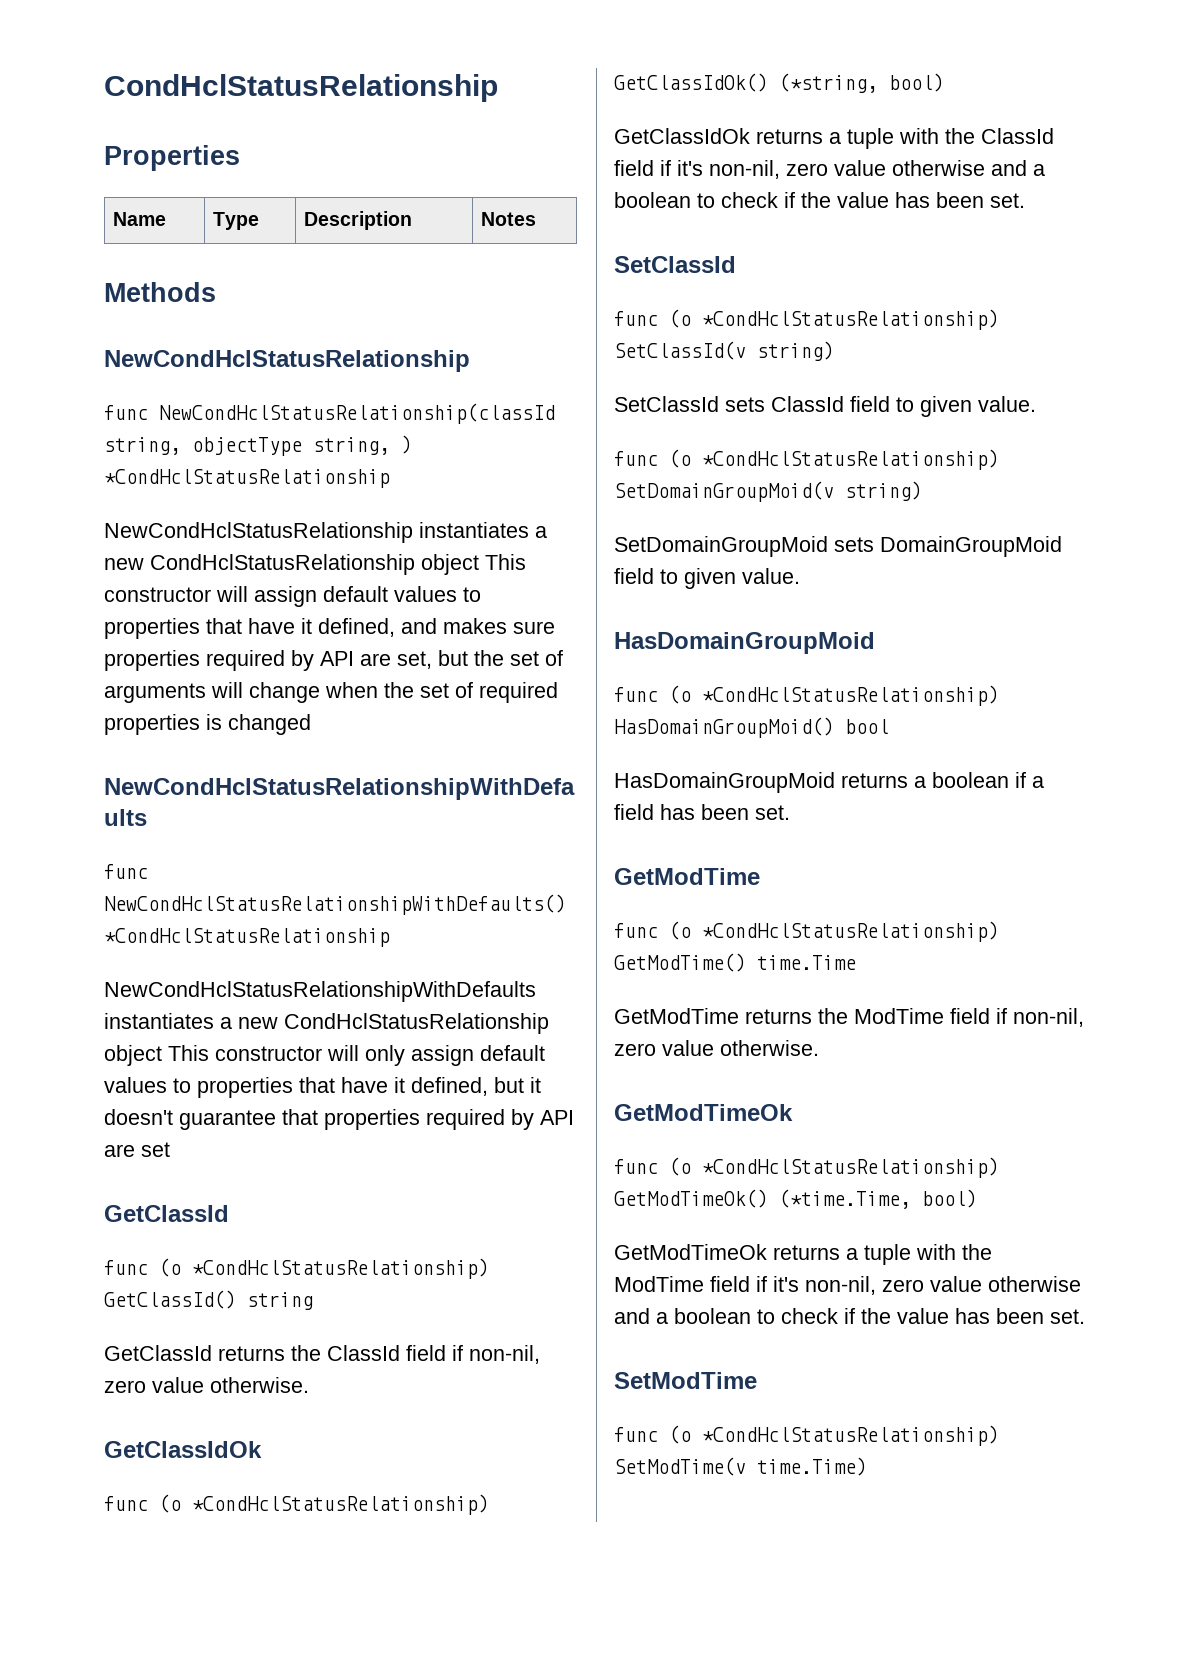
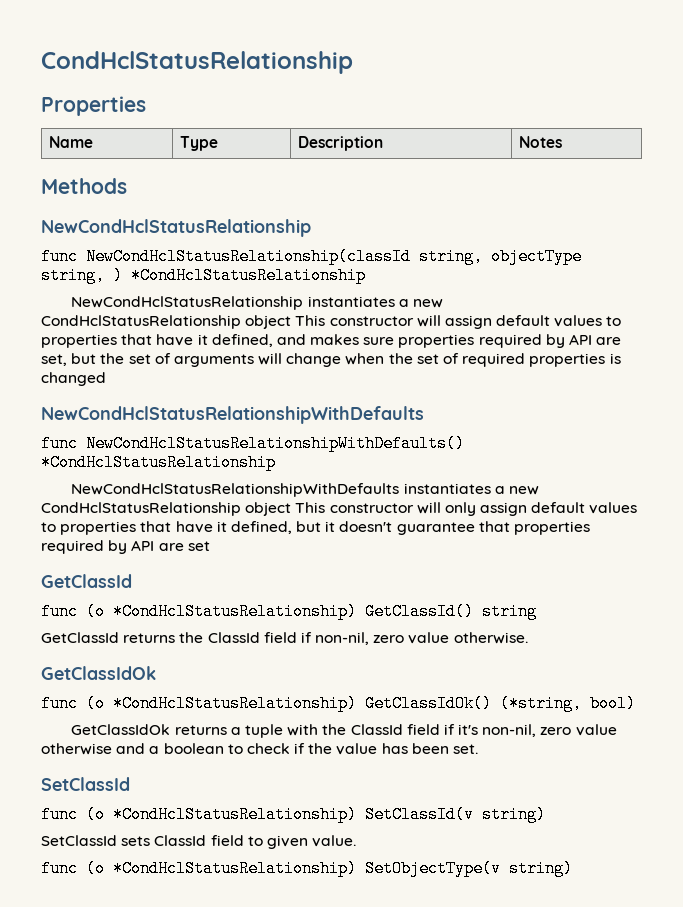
- func (o *CondHclStatusRelationship) SetDomainGroupMoid(v string)
- SetDomainGroupMoid sets DomainGroupMoid field to given value.
- HasDomainGroupMoid
- func (o *CondHclStatusRelationship) HasDomainGroupMoid() bool
- HasDomainGroupMoid returns a boolean if a field has been set.
- GetModTime
- func (o *CondHclStatusRelationship) GetModTime() time.Time
- GetModTime returns the ModTime field if non-nil, zero value otherwise.
- GetModTimeOk
- func (o *CondHclStatusRelationship) GetModTimeOk() (*time.Time, bool)
- GetModTimeOk returns a tuple with the ModTime field if it's non-nil, zero value otherwise and a boolean to check if the value has been set.
- SetModTime
- func (o *CondHclStatusRelationship) SetModTime(v time.Time)
+ func (o *CondHclStatusRelationship) SetObjectType(v string)

